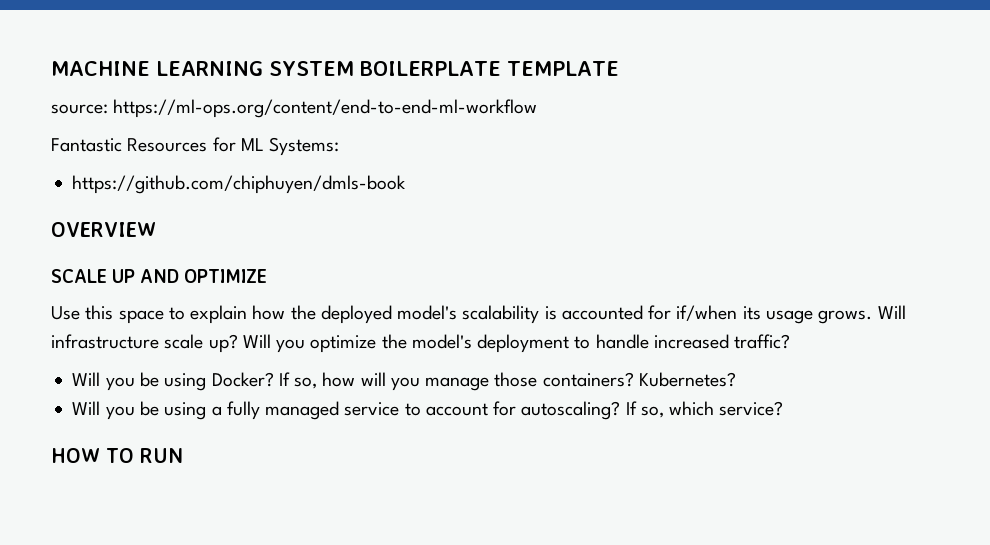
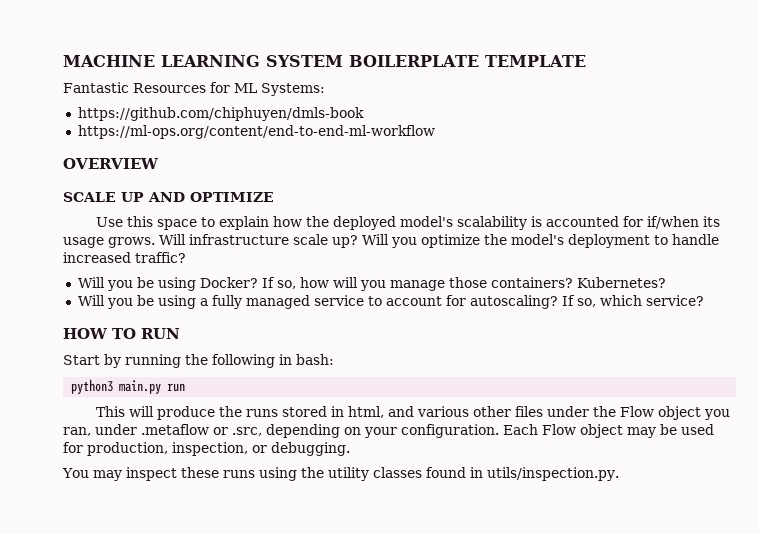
- source: https://ml-ops.org/content/end-to-end-ml-workflow
+ https://ml-ops.org/content/end-to-end-ml-workflow
+ Start by running the following in bash:
+ python3 main.py run
+ This will produce the runs stored in html, and various other files under the Flow object you ran, under .metaflow or .src, depending on your configuration. Each Flow object may be used for production, inspection, or debugging.
+ You may inspect these runs using the utility classes found in utils/inspection.py.

